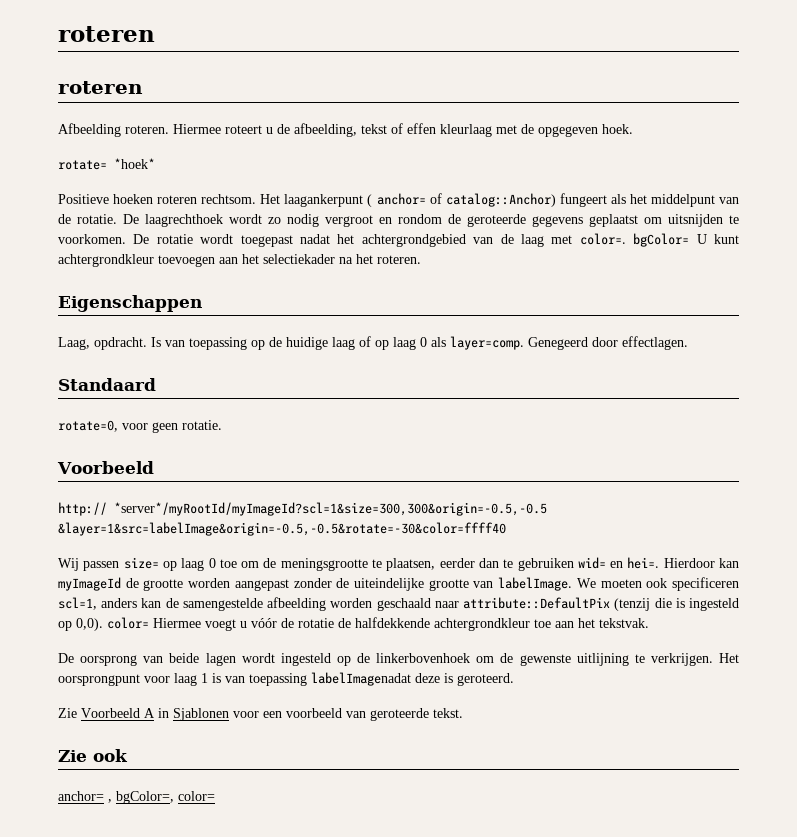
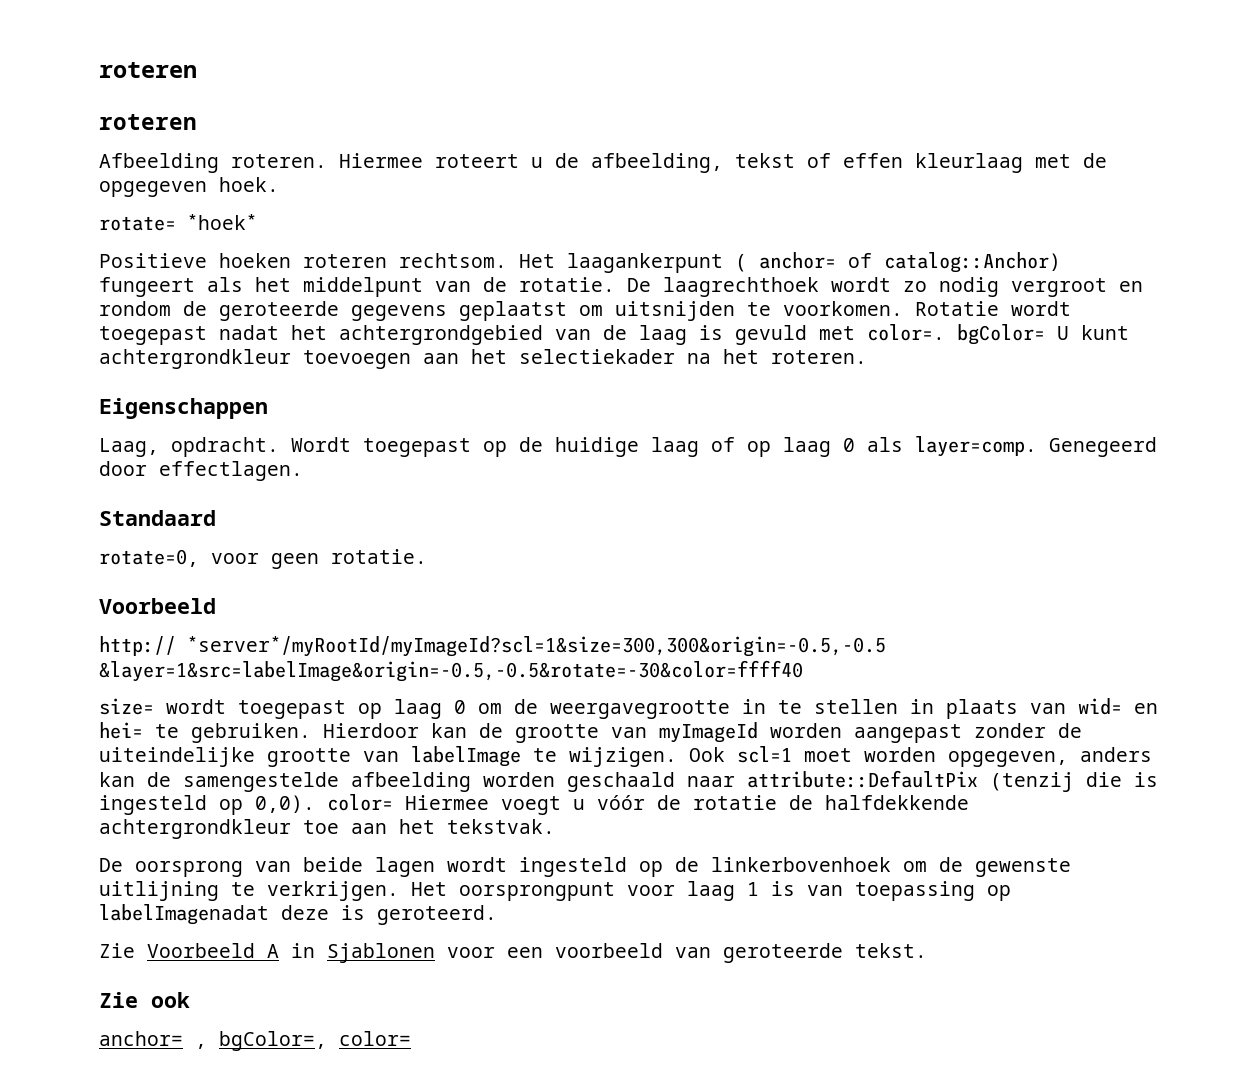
- De rotatie wordt toegepast nadat het achtergrondgebied van de laag met color=. bgColor= U kunt achtergrondkleur toevoegen aan het selectiekader na het roteren.
+ Rotatie wordt toegepast nadat het achtergrondgebied van de laag is gevuld met color=. bgColor= U kunt achtergrondkleur toevoegen aan het selectiekader na het roteren.
- Is van toepassing op de huidige laag of op laag 0 als layer=comp.
+ Wordt toegepast op de huidige laag of op laag 0 als layer=comp.
- Wij passen size= op laag 0 toe om de meningsgrootte te plaatsen, eerder dan te gebruiken wid= en hei=.
+ size= wordt toegepast op laag 0 om de weergavegrootte in te stellen in plaats van wid= en hei= te gebruiken.
- Hierdoor kan myImageId de grootte worden aangepast zonder de uiteindelijke grootte van labelImage. We moeten ook specificeren scl=1, anders kan de samengestelde afbeelding worden geschaald naar attribute::DefaultPix (tenzij die is ingesteld op 0,0). color= Hiermee voegt u vóór de rotatie de halfdekkende achtergrondkleur toe aan het tekstvak.
+ Hierdoor kan de grootte van myImageId worden aangepast zonder de uiteindelijke grootte van labelImage te wijzigen. Ook scl=1 moet worden opgegeven, anders kan de samengestelde afbeelding worden geschaald naar attribute::DefaultPix (tenzij die is ingesteld op 0,0). color= Hiermee voegt u vóór de rotatie de halfdekkende achtergrondkleur toe aan het tekstvak.
- Het oorsprongpunt voor laag 1 is van toepassing labelImagenadat deze is geroteerd.
+ Het oorsprongpunt voor laag 1 is van toepassing op labelImagenadat deze is geroteerd.

